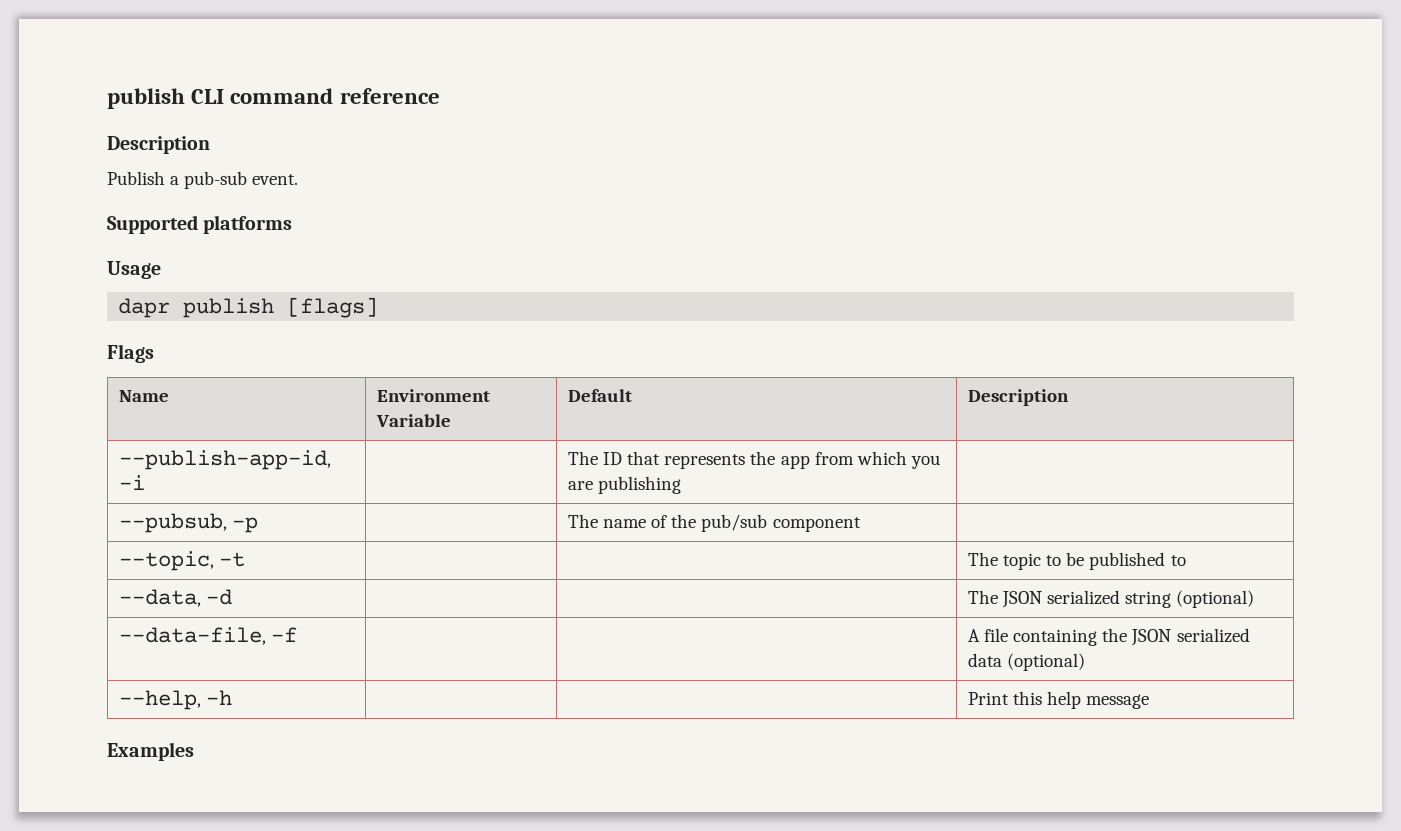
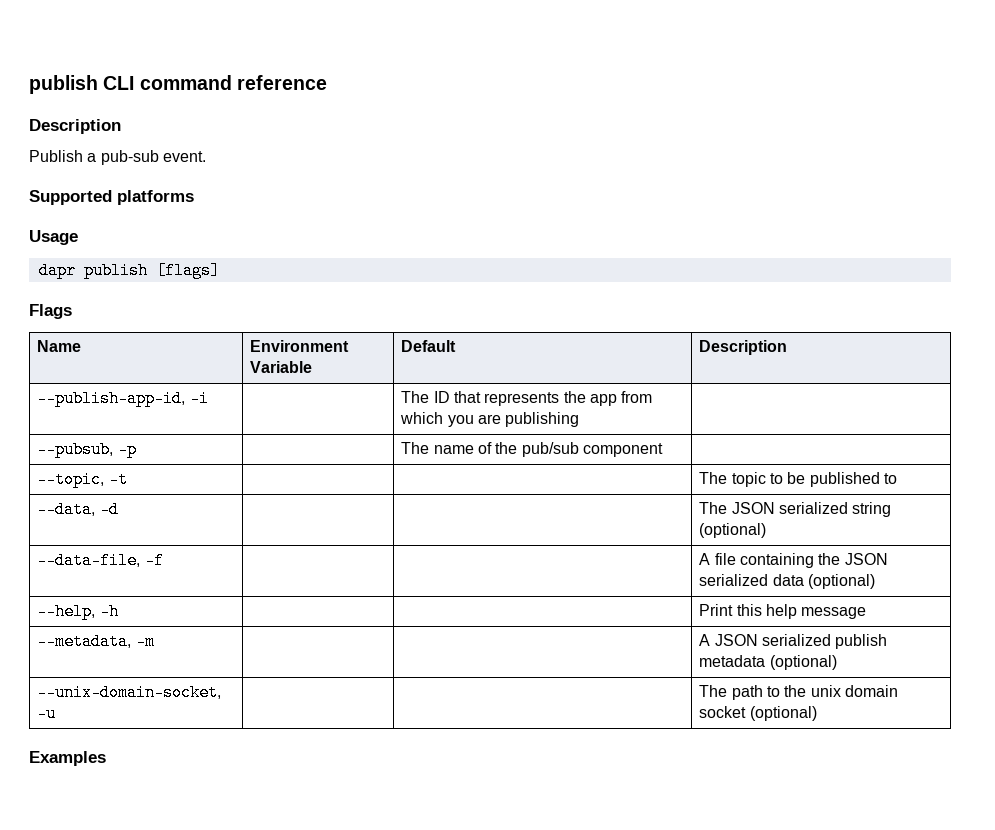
+ --metadata, -m | | | A JSON serialized publish metadata (optional)
+ --unix-domain-socket, -u | | | The path to the unix domain socket (optional)

